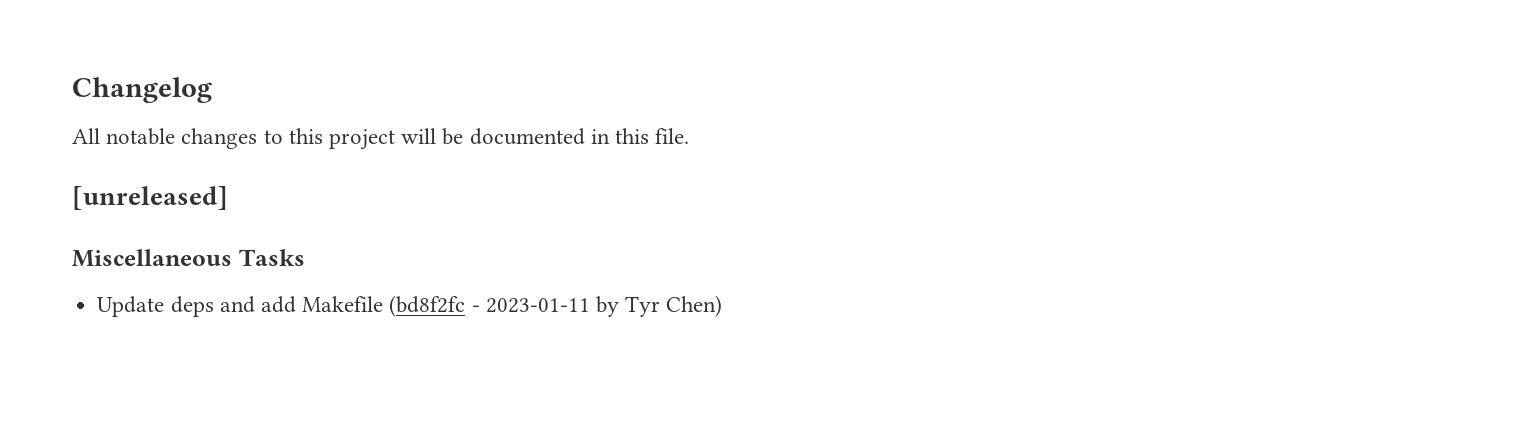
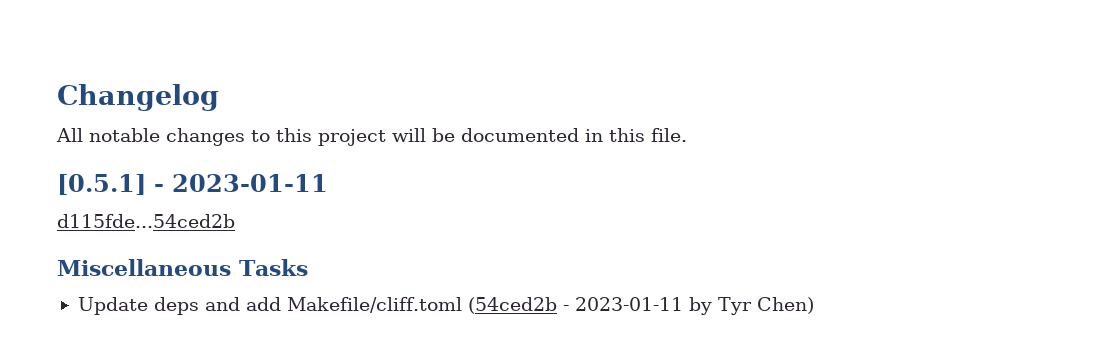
- [unreleased]
+ [0.5.1] - 2023-01-11
+ d115fde...54ced2b
- Update deps and add Makefile (bd8f2fc - 2023-01-11 by Tyr Chen)
+ Update deps and add Makefile/cliff.toml (54ced2b - 2023-01-11 by Tyr Chen)

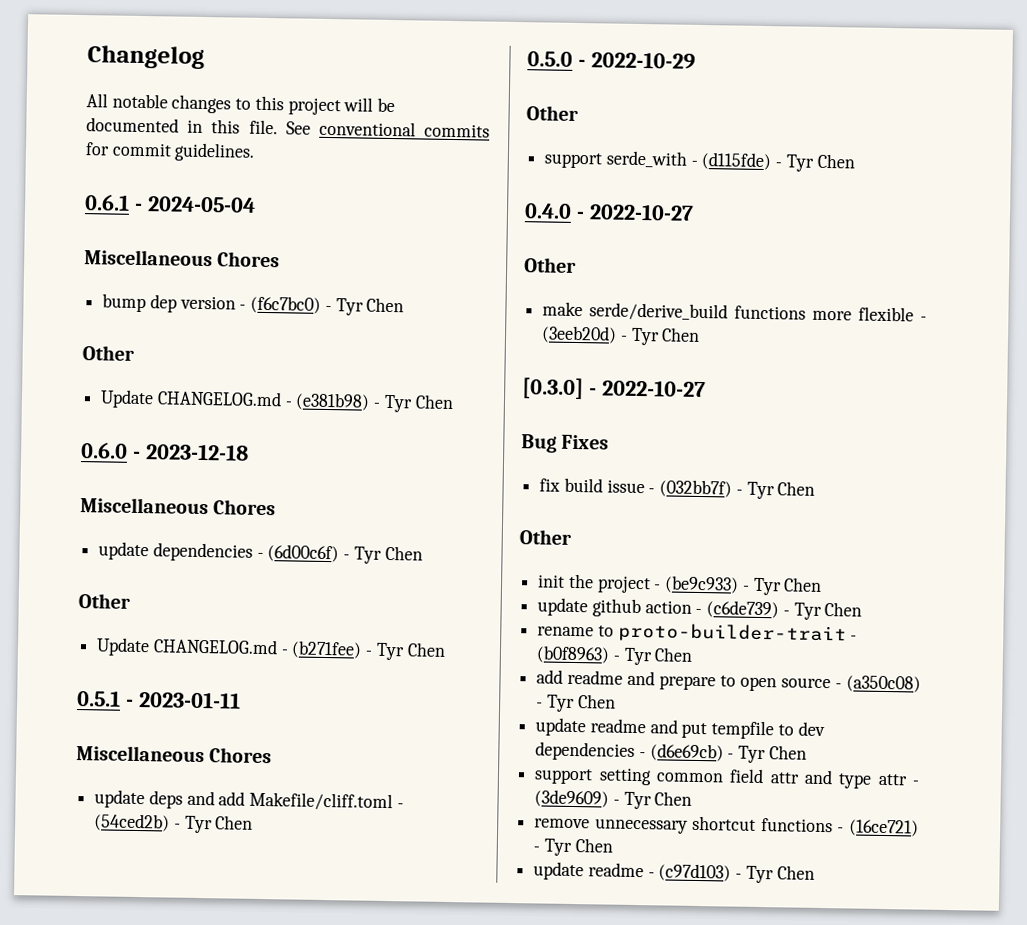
- All notable changes to this project will be documented in this file.
- [0.5.1] - 2023-01-11
- d115fde...54ced2b
- Miscellaneous Tasks
- Update deps and add Makefile/cliff.toml (54ced2b - 2023-01-11 by Tyr Chen)
+ All notable changes to this project will be documented in this file. See conventional commits for commit guidelines.
+ 0.6.1 - 2024-05-04
+ Miscellaneous Chores
+ bump dep version - (f6c7bc0) - Tyr Chen
+ Other
+ Update CHANGELOG.md - (e381b98) - Tyr Chen
+ 0.6.0 - 2023-12-18
+ Miscellaneous Chores
+ update dependencies - (6d00c6f) - Tyr Chen
+ Other
+ Update CHANGELOG.md - (b271fee) - Tyr Chen
+ 0.5.1 - 2023-01-11
+ Miscellaneous Chores
+ update deps and add Makefile/cliff.toml - (54ced2b) - Tyr Chen
+ 0.5.0 - 2022-10-29
+ Other
+ support serde_with - (d115fde) - Tyr Chen
+ 0.4.0 - 2022-10-27
+ Other
+ make serde/derive_build functions more flexible - (3eeb20d) - Tyr Chen
+ [0.3.0] - 2022-10-27
+ Bug Fixes
+ fix build issue - (032bb7f) - Tyr Chen
+ Other
+ init the project - (be9c933) - Tyr Chen
+ update github action - (c6de739) - Tyr Chen
+ rename to proto-builder-trait - (b0f8963) - Tyr Chen
+ add readme and prepare to open source - (a350c08) - Tyr Chen
+ update readme and put tempfile to dev dependencies - (d6e69cb) - Tyr Chen
+ support setting common field attr and type attr - (3de9609) - Tyr Chen
+ remove unnecessary shortcut functions - (16ce721) - Tyr Chen
+ update readme - (c97d103) - Tyr Chen

